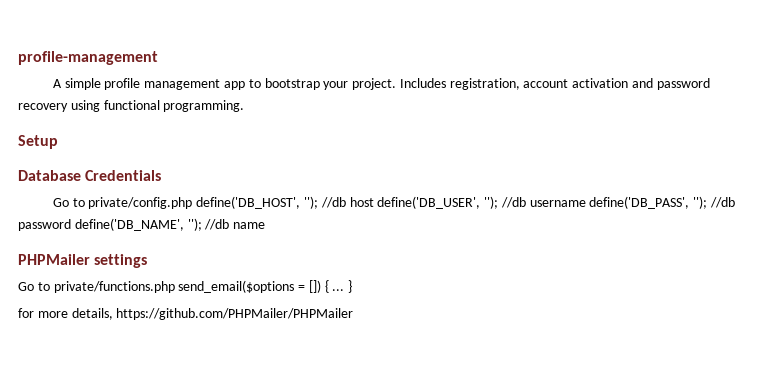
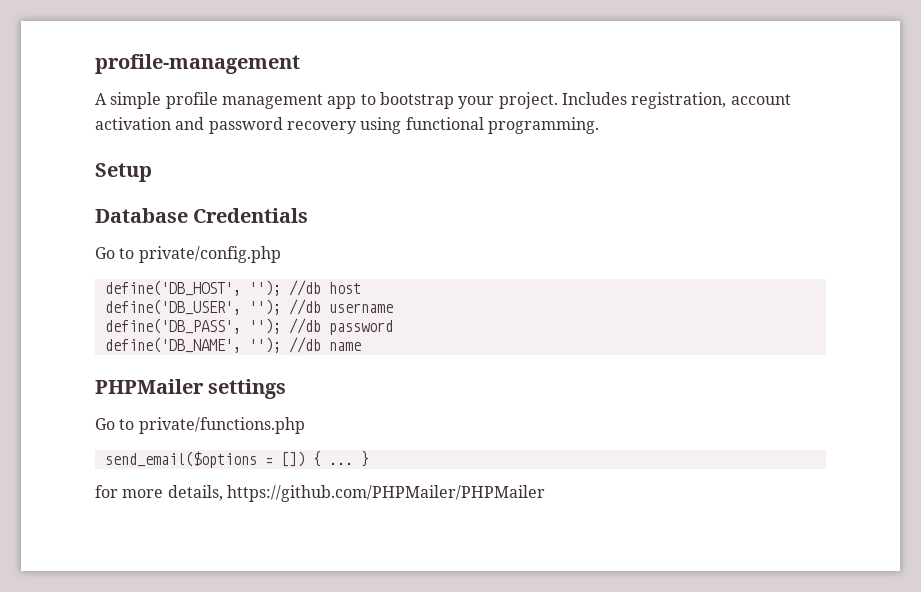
- Go to private/config.php define('DB_HOST', ''); //db host define('DB_USER', ''); //db username define('DB_PASS', ''); //db password define('DB_NAME', ''); //db name
+ Go to private/config.php
+ define('DB_HOST', ''); //db host
+ define('DB_USER', ''); //db username
+ define('DB_PASS', ''); //db password
+ define('DB_NAME', ''); //db name
- Go to private/functions.php send_email($options = []) { ...
+ Go to private/functions.php
+ send_email($options = []) { ...

